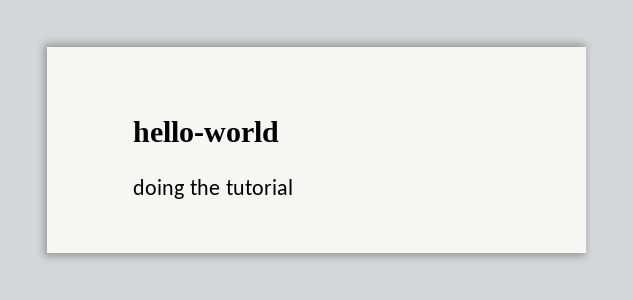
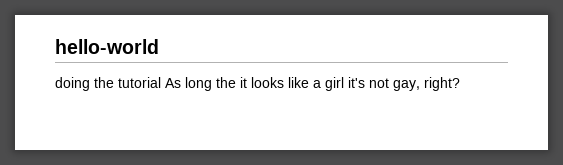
- doing the tutorial
+ doing the tutorial As long the it looks like a girl it's not gay, right?

